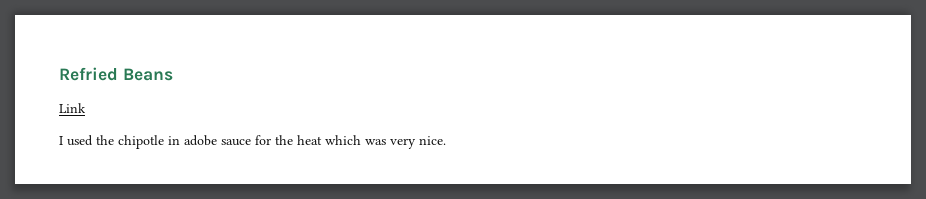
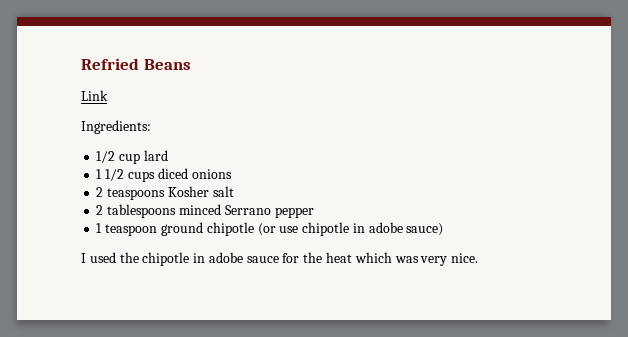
+ Ingredients:
+ 1/2 cup lard
+ 1 1/2 cups diced onions
+ 2 teaspoons Kosher salt
+ 2 tablespoons minced Serrano pepper
+ 1 teaspoon ground chipotle (or use chipotle in adobe sauce)

